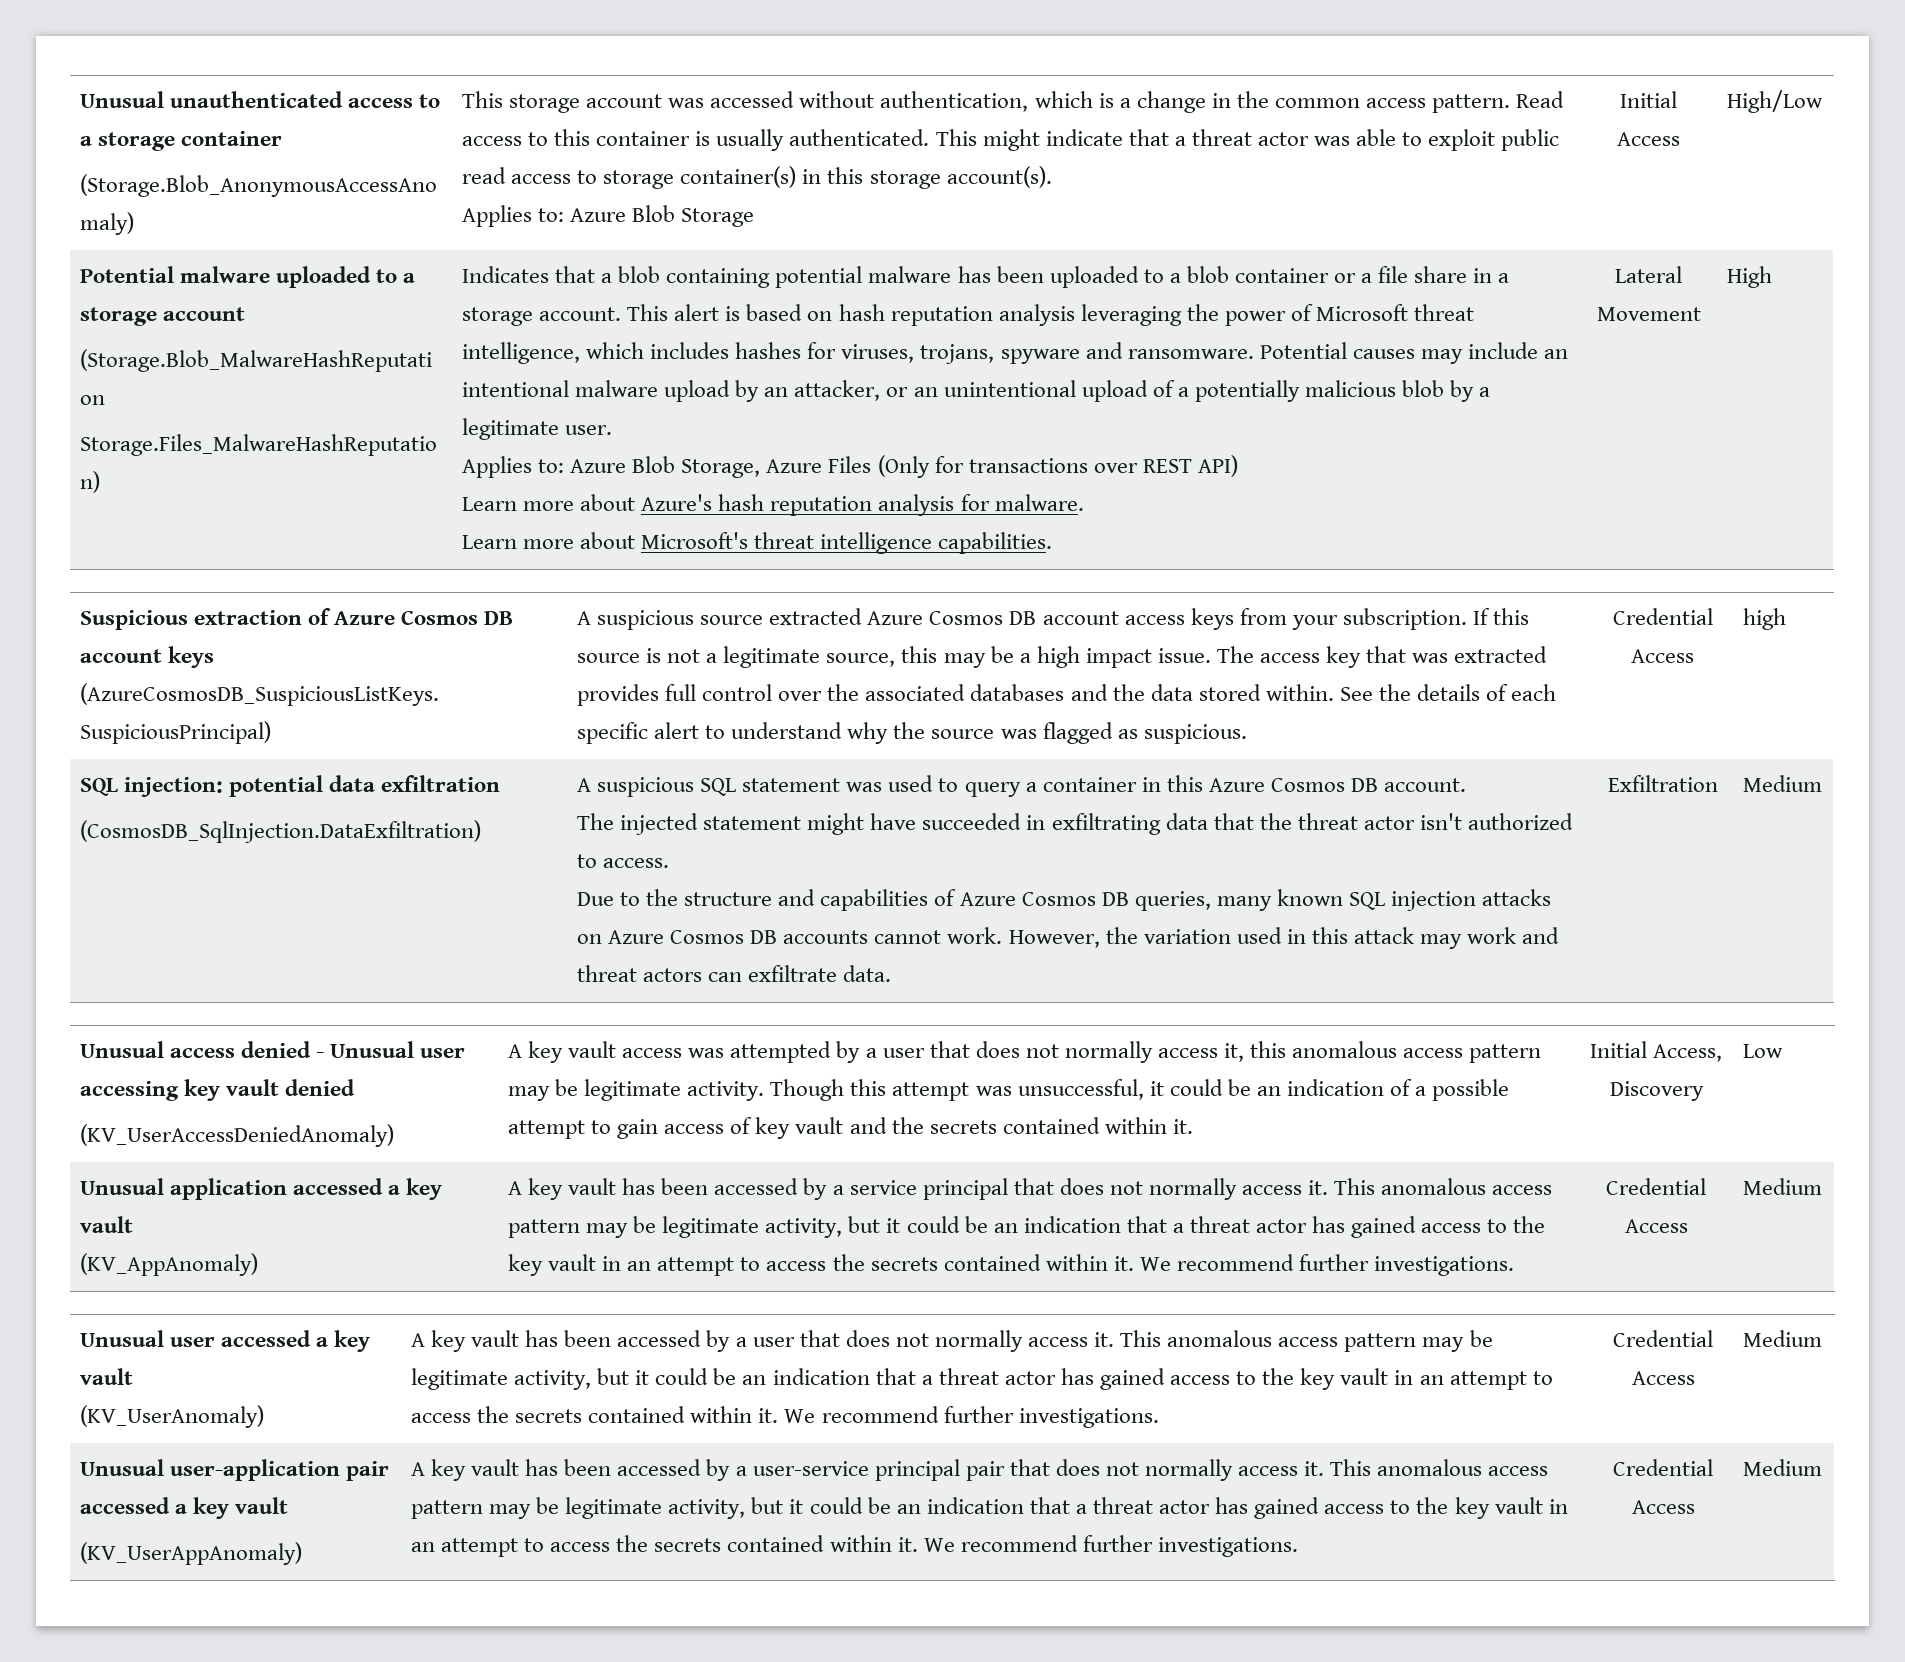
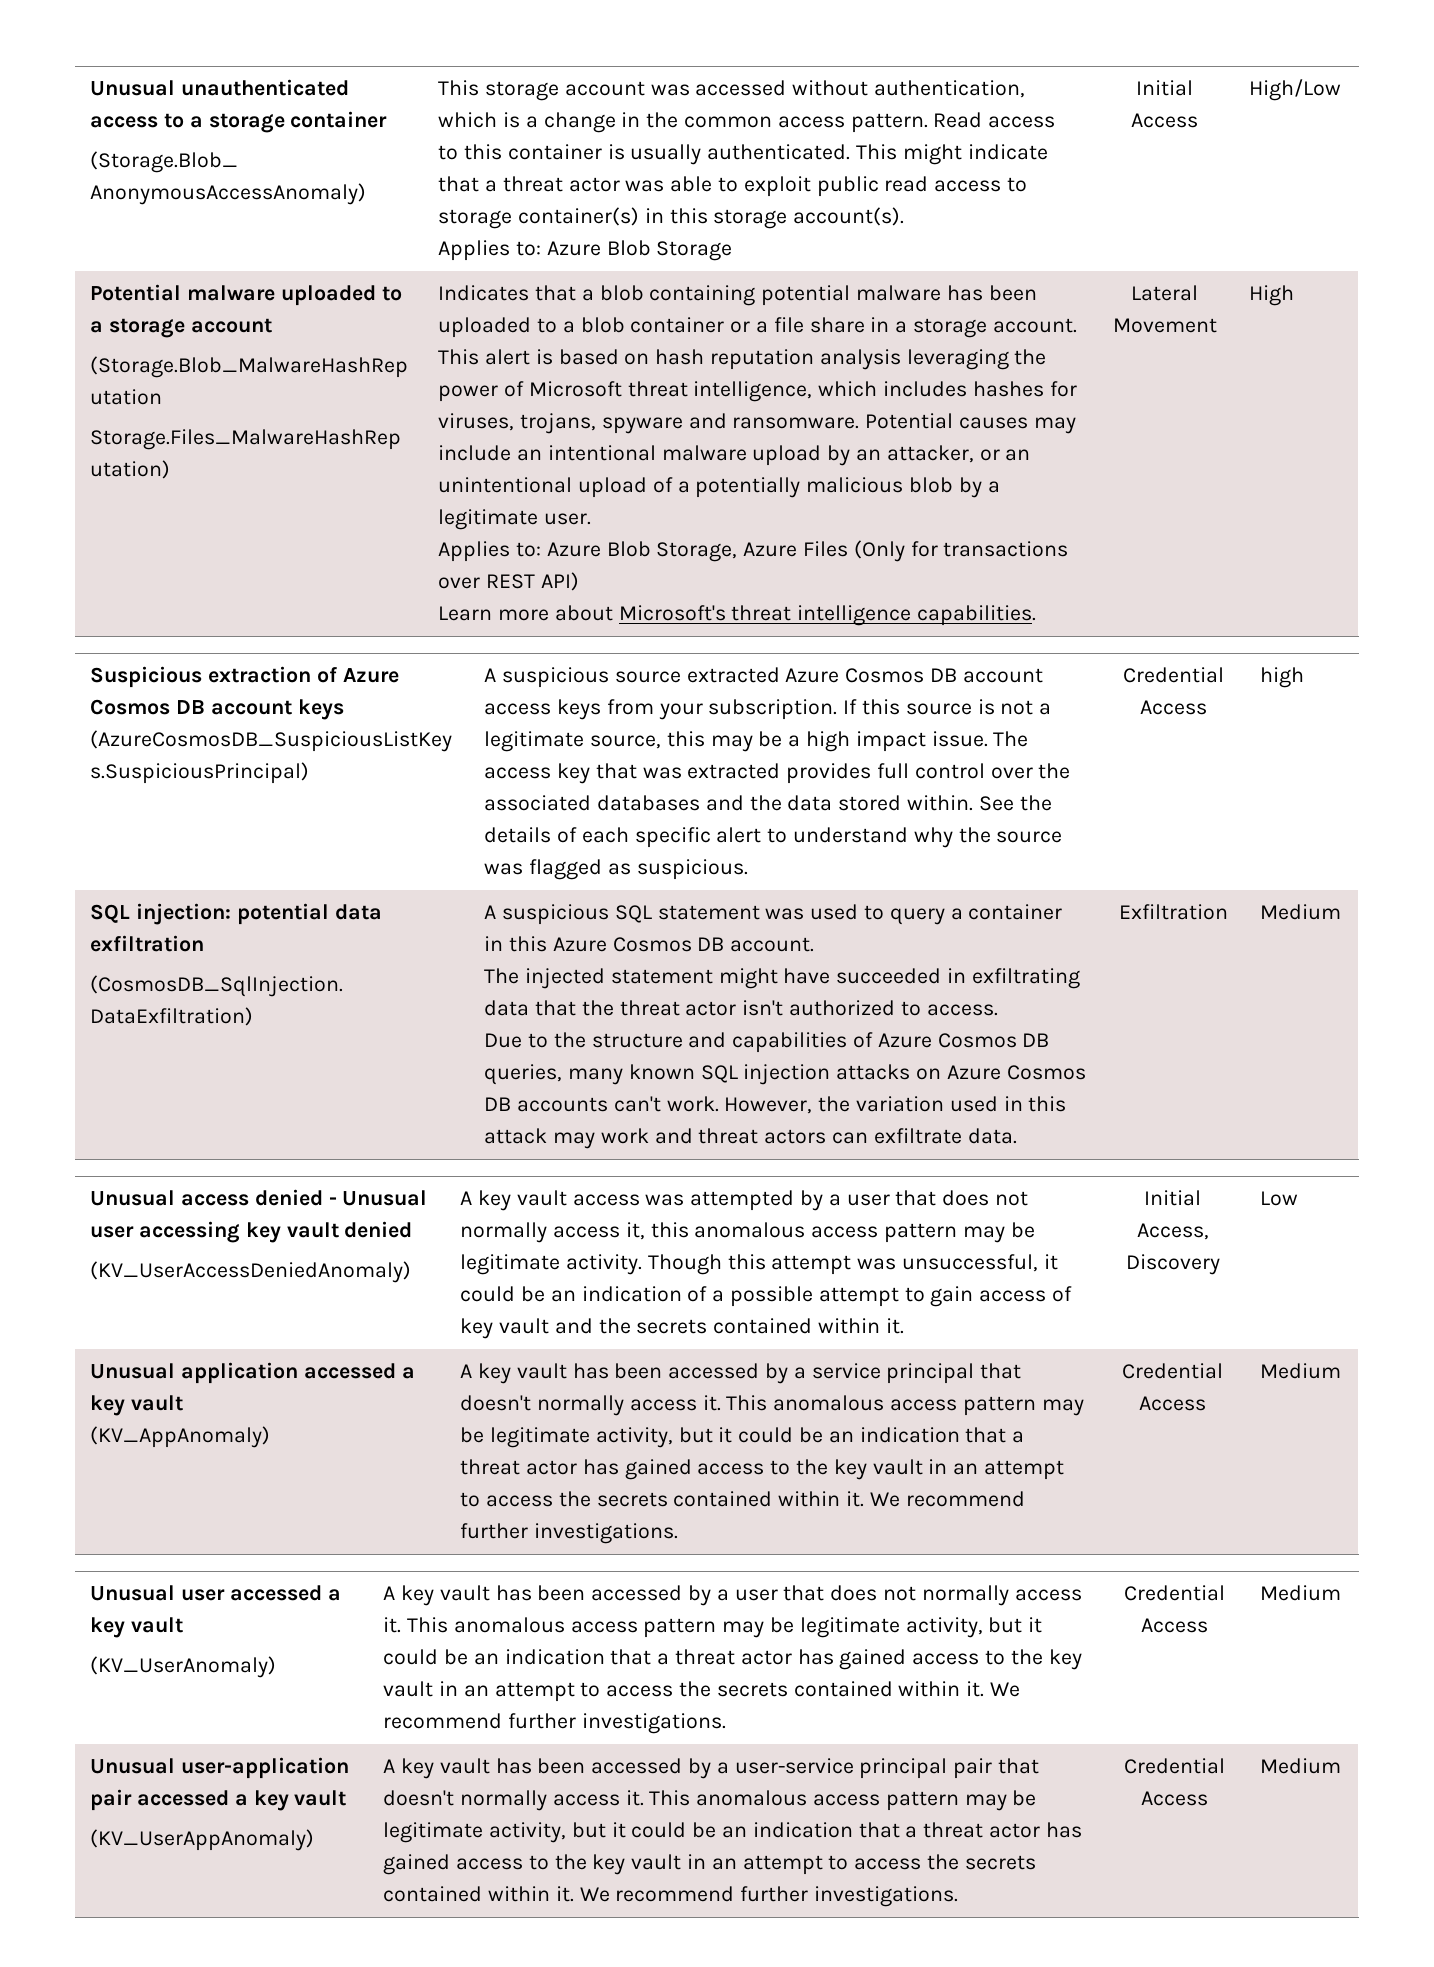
- Learn more about Azure's hash reputation analysis for malware.
- Due to the structure and capabilities of Azure Cosmos DB queries, many known SQL injection attacks on Azure Cosmos DB accounts cannot work.
+ Due to the structure and capabilities of Azure Cosmos DB queries, many known SQL injection attacks on Azure Cosmos DB accounts can't work.
- A key vault has been accessed by a service principal that does not normally access it.
+ A key vault has been accessed by a service principal that doesn't normally access it.
- A key vault has been accessed by a user-service principal pair that does not normally access it.
+ A key vault has been accessed by a user-service principal pair that doesn't normally access it.

